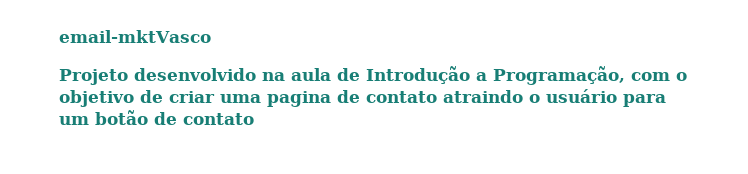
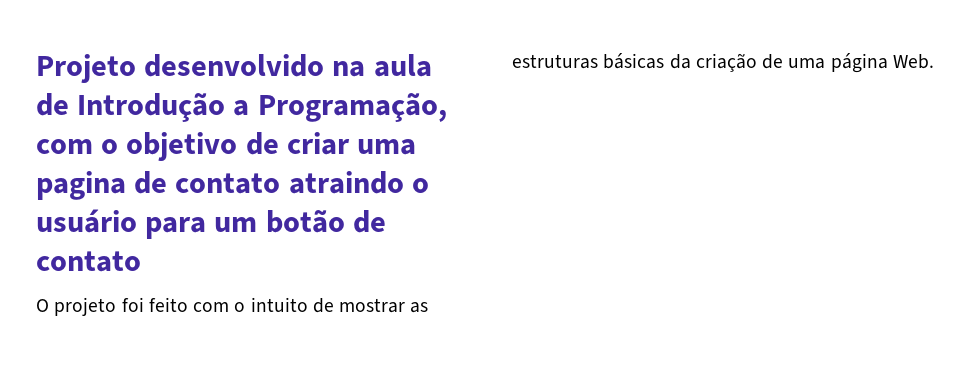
- email-mktVasco
+ O projeto foi feito com o intuito de mostrar as estruturas básicas da criação de uma página Web.

